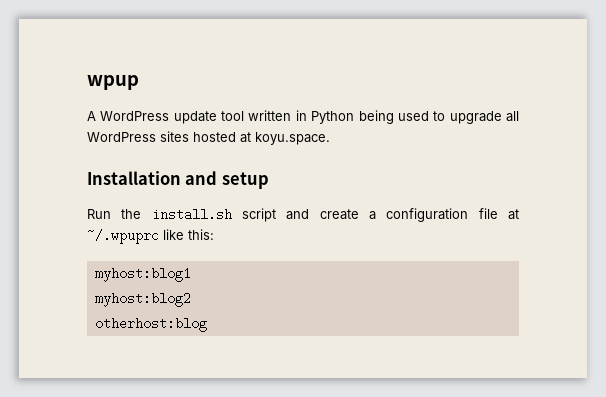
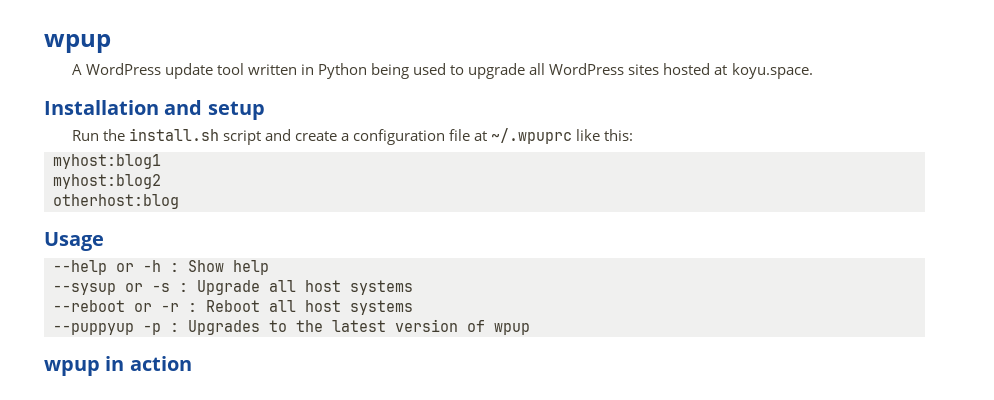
+ Usage
+ --help or -h : Show help
+ --sysup or -s : Upgrade all host systems
+ --reboot or -r : Reboot all host systems
+ --puppyup -p : Upgrades to the latest version of wpup
+ wpup in action

